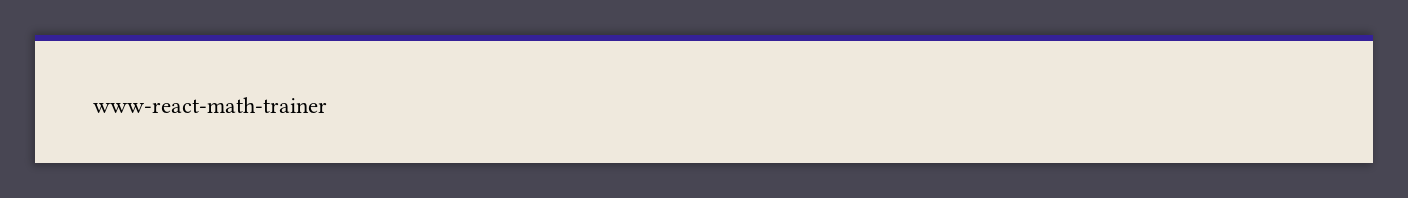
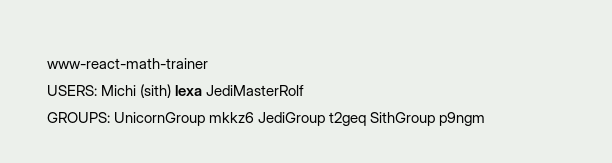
+ USERS: Michi (sith) lexa JediMasterRolf
+ GROUPS: UnicornGroup mkkz6 JediGroup t2geq SithGroup p9ngm

